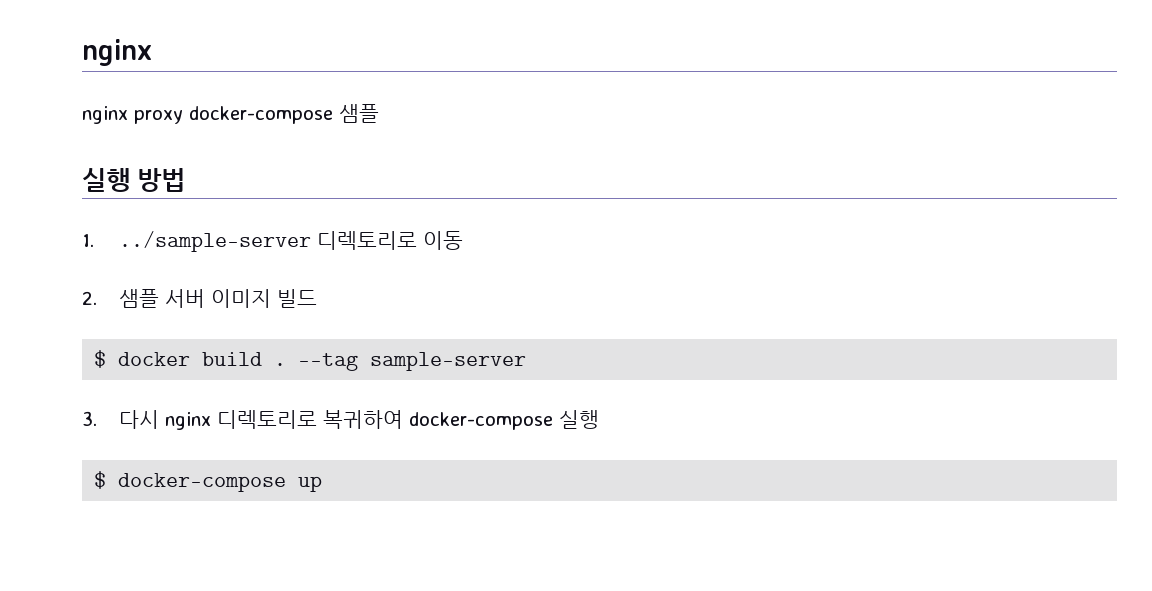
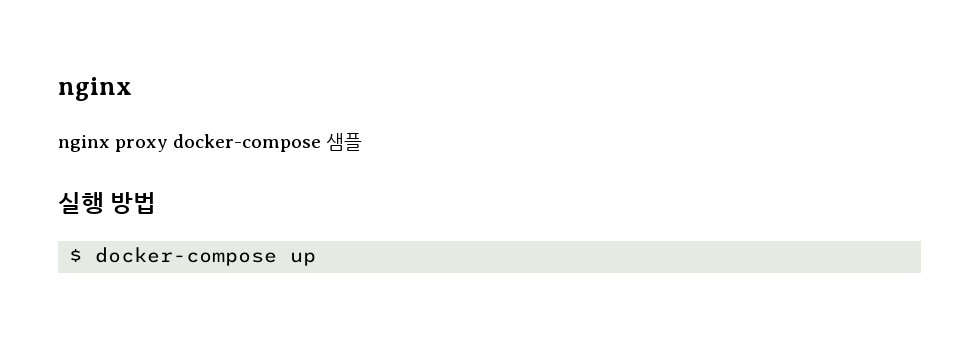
- 1. ../sample-server 디렉토리로 이동
- 2. 샘플 서버 이미지 빌드
- $ docker build . --tag sample-server
- 3. 다시 nginx 디렉토리로 복귀하여 docker-compose 실행

